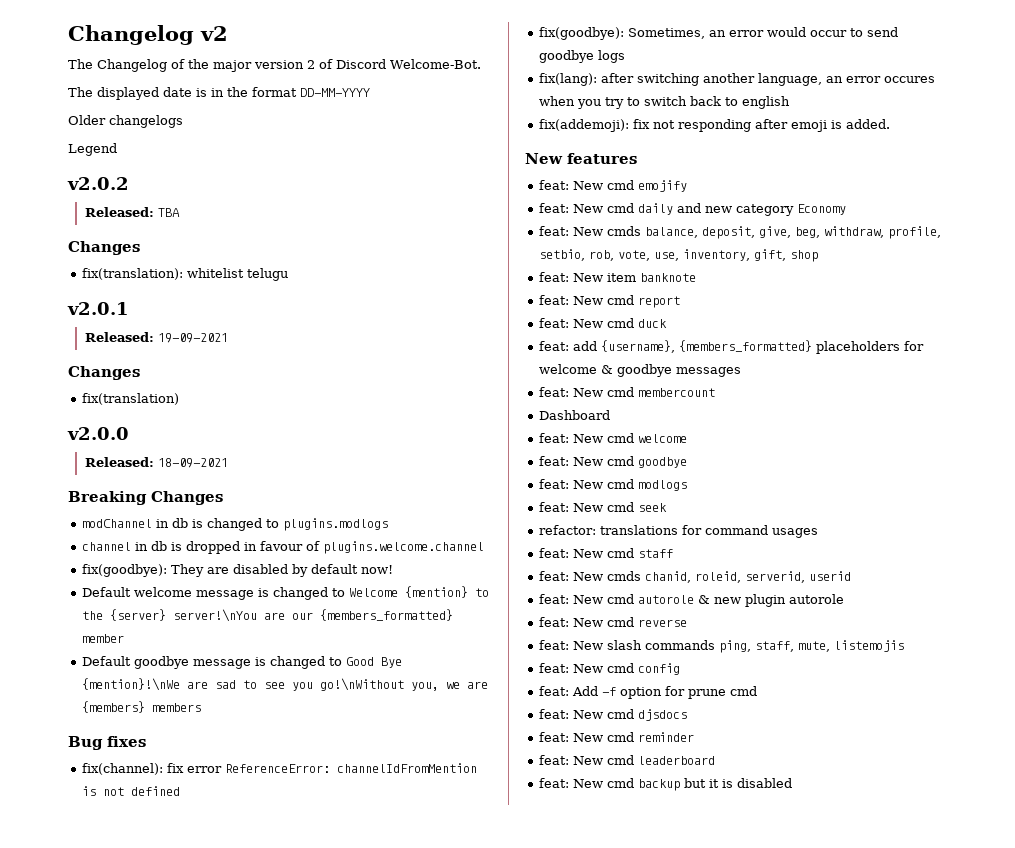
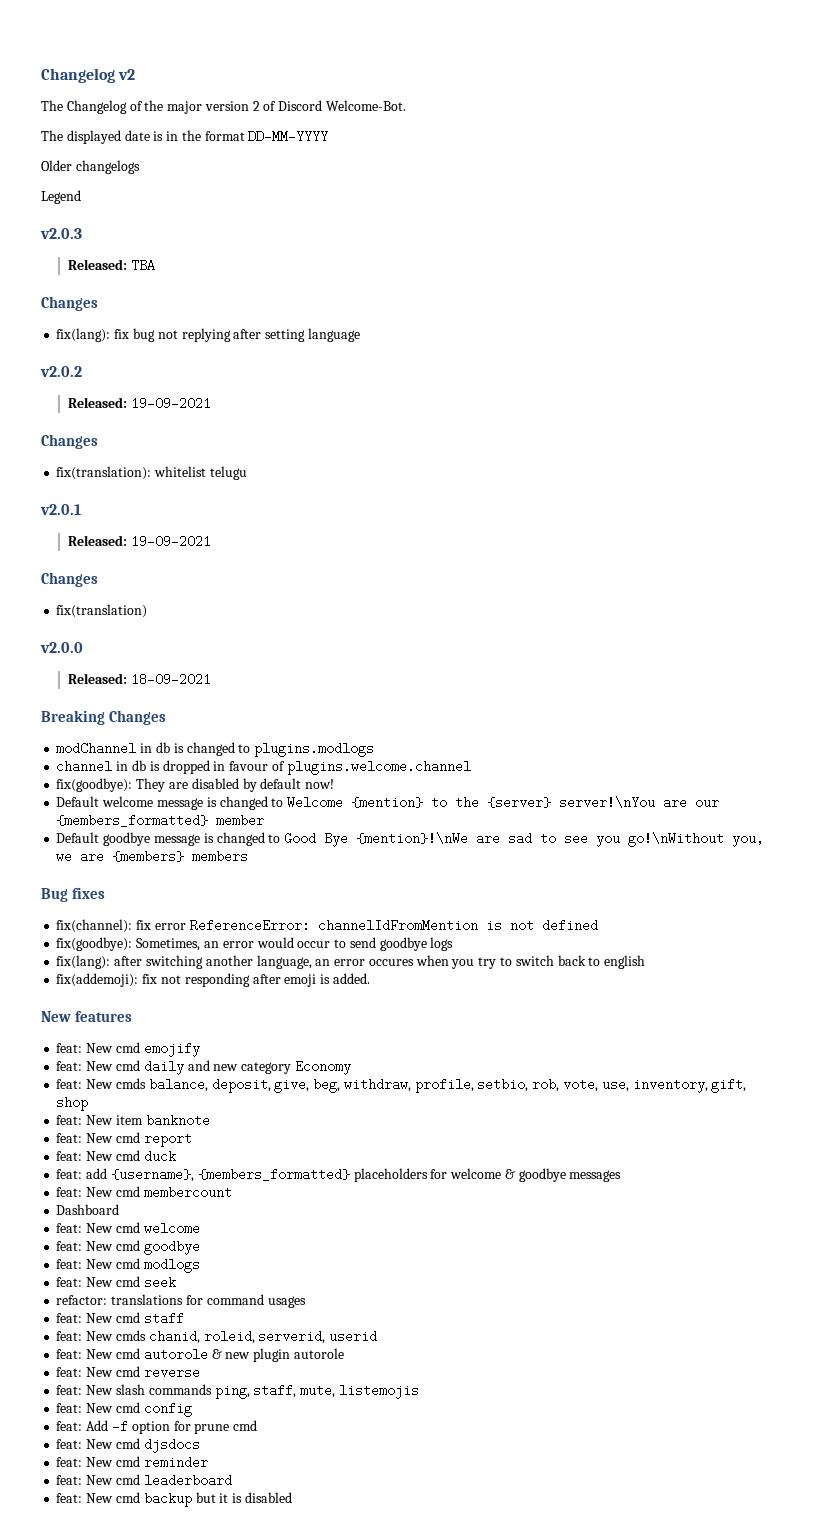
+ v2.0.3
+ Released: TBA
+ Changes
+ fix(lang): fix bug not replying after setting language
  v2.0.2
- Released: TBA
+ Released: 19-09-2021

